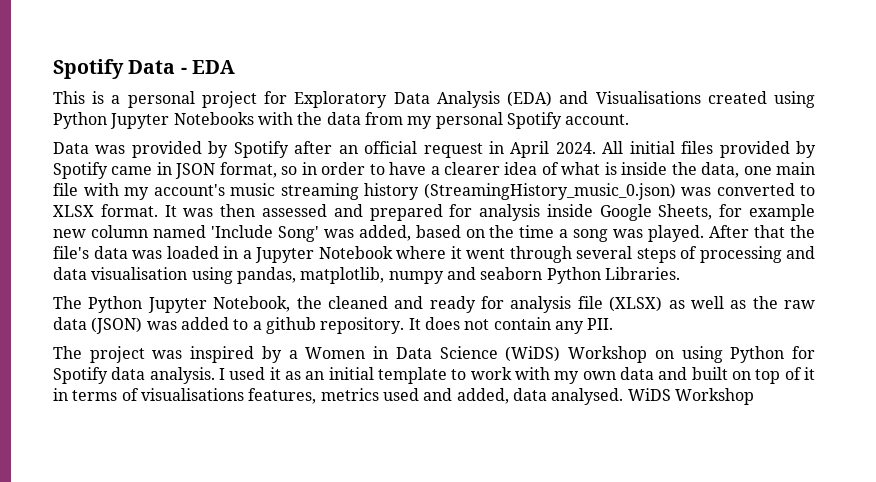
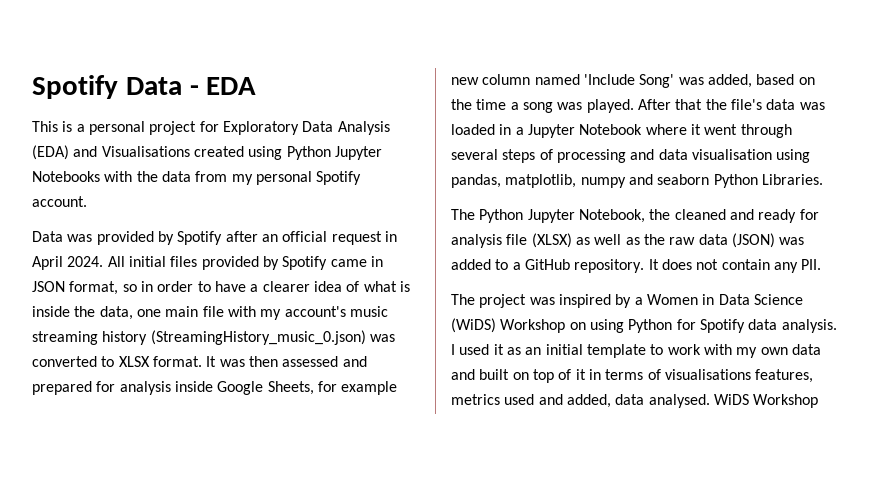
- The Python Jupyter Notebook, the cleaned and ready for analysis file (XLSX) as well as the raw data (JSON) was added to a github repository.
+ The Python Jupyter Notebook, the cleaned and ready for analysis file (XLSX) as well as the raw data (JSON) was added to a GitHub repository.

